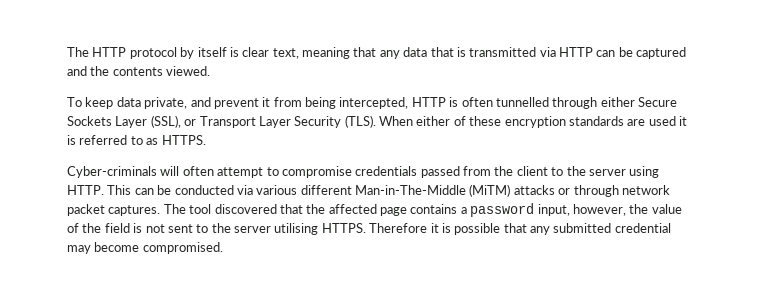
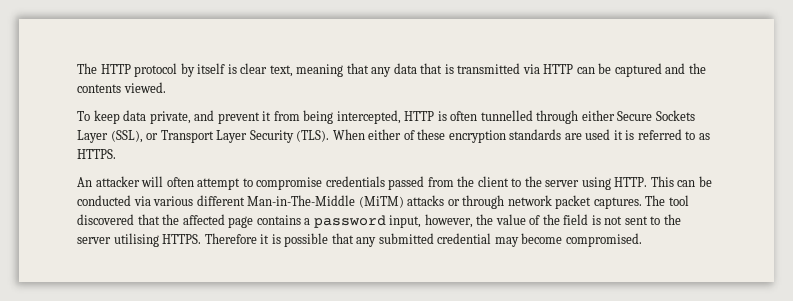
- Cyber-criminals will often attempt to compromise credentials passed from the client to the server using HTTP.
+ An attacker will often attempt to compromise credentials passed from the client to the server using HTTP.

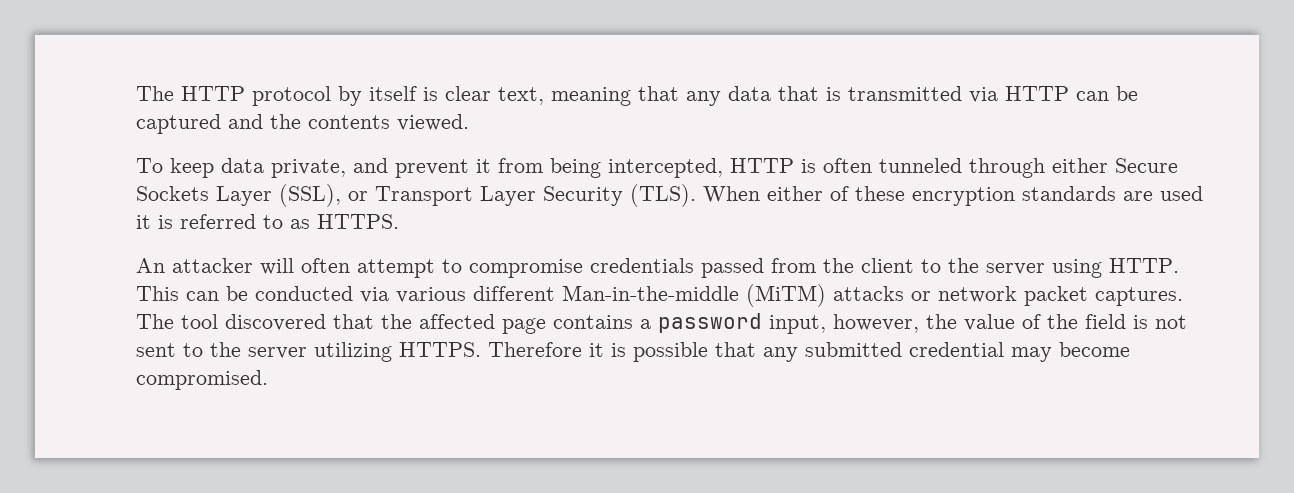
- To keep data private, and prevent it from being intercepted, HTTP is often tunnelled through either Secure Sockets Layer (SSL), or Transport Layer Security (TLS).
+ To keep data private, and prevent it from being intercepted, HTTP is often tunneled through either Secure Sockets Layer (SSL), or Transport Layer Security (TLS).
- This can be conducted via various different Man-in-The-Middle (MiTM) attacks or through network packet captures.
+ This can be conducted via various different Man-in-the-middle (MiTM) attacks or network packet captures.
- The tool discovered that the affected page contains a password input, however, the value of the field is not sent to the server utilising HTTPS.
+ The tool discovered that the affected page contains a password input, however, the value of the field is not sent to the server utilizing HTTPS.

